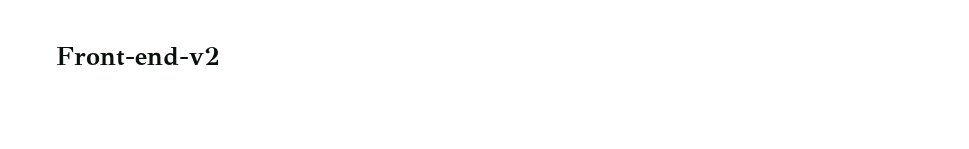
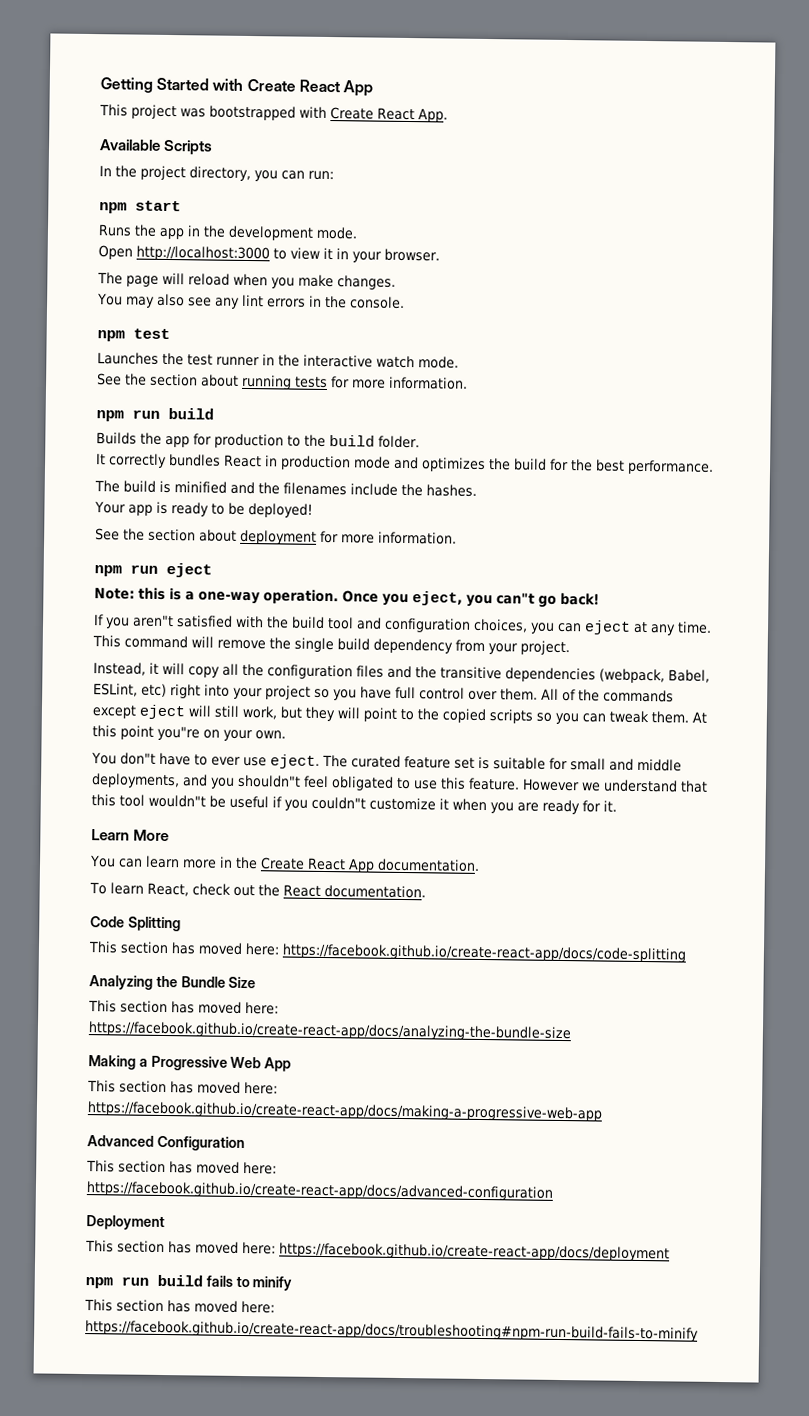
- Front-end-v2
+ Getting Started with Create React App
+ This project was bootstrapped with Create React App.
+ Available Scripts
+ In the project directory, you can run:
+ npm start
+ Runs the app in the development mode.
+ Open http://localhost:3000 to view it in your browser.
+ The page will reload when you make changes.
+ You may also see any lint errors in the console.
+ npm test
+ Launches the test runner in the interactive watch mode.
+ See the section about running tests for more information.
+ npm run build
+ Builds the app for production to the build folder.
+ It correctly bundles React in production mode and optimizes the build for the best performance.
+ The build is minified and the filenames include the hashes.
+ Your app is ready to be deployed!
+ See the section about deployment for more information.
+ npm run eject
+ Note: this is a one-way operation. Once you eject, you can"t go back!
+ If you aren"t satisfied with the build tool and configuration choices, you can eject at any time. This command will remove the single build dependency from your project.
+ Instead, it will copy all the configuration files and the transitive dependencies (webpack, Babel, ESLint, etc) right into your project so you have full control over them. All of the commands except eject will still work, but they will point to the copied scripts so you can tweak them. At this point you"re on your own.
+ You don"t have to ever use eject. The curated feature set is suitable for small and middle deployments, and you shouldn"t feel obligated to use this feature. However we understand that this tool wouldn"t be useful if you couldn"t customize it when you are ready for it.
+ Learn More
+ You can learn more in the Create React App documentation.
+ To learn React, check out the React documentation.
+ Code Splitting
+ This section has moved here: https://facebook.github.io/create-react-app/docs/code-splitting
+ Analyzing the Bundle Size
+ This section has moved here: https://facebook.github.io/create-react-app/docs/analyzing-the-bundle-size
+ Making a Progressive Web App
+ This section has moved here: https://facebook.github.io/create-react-app/docs/making-a-progressive-web-app
+ Advanced Configuration
+ This section has moved here: https://facebook.github.io/create-react-app/docs/advanced-configuration
+ Deployment
+ This section has moved here: https://facebook.github.io/create-react-app/docs/deployment
+ npm run build fails to minify
+ This section has moved here: https://facebook.github.io/create-react-app/docs/troubleshooting#npm-run-build-fails-to-minify

